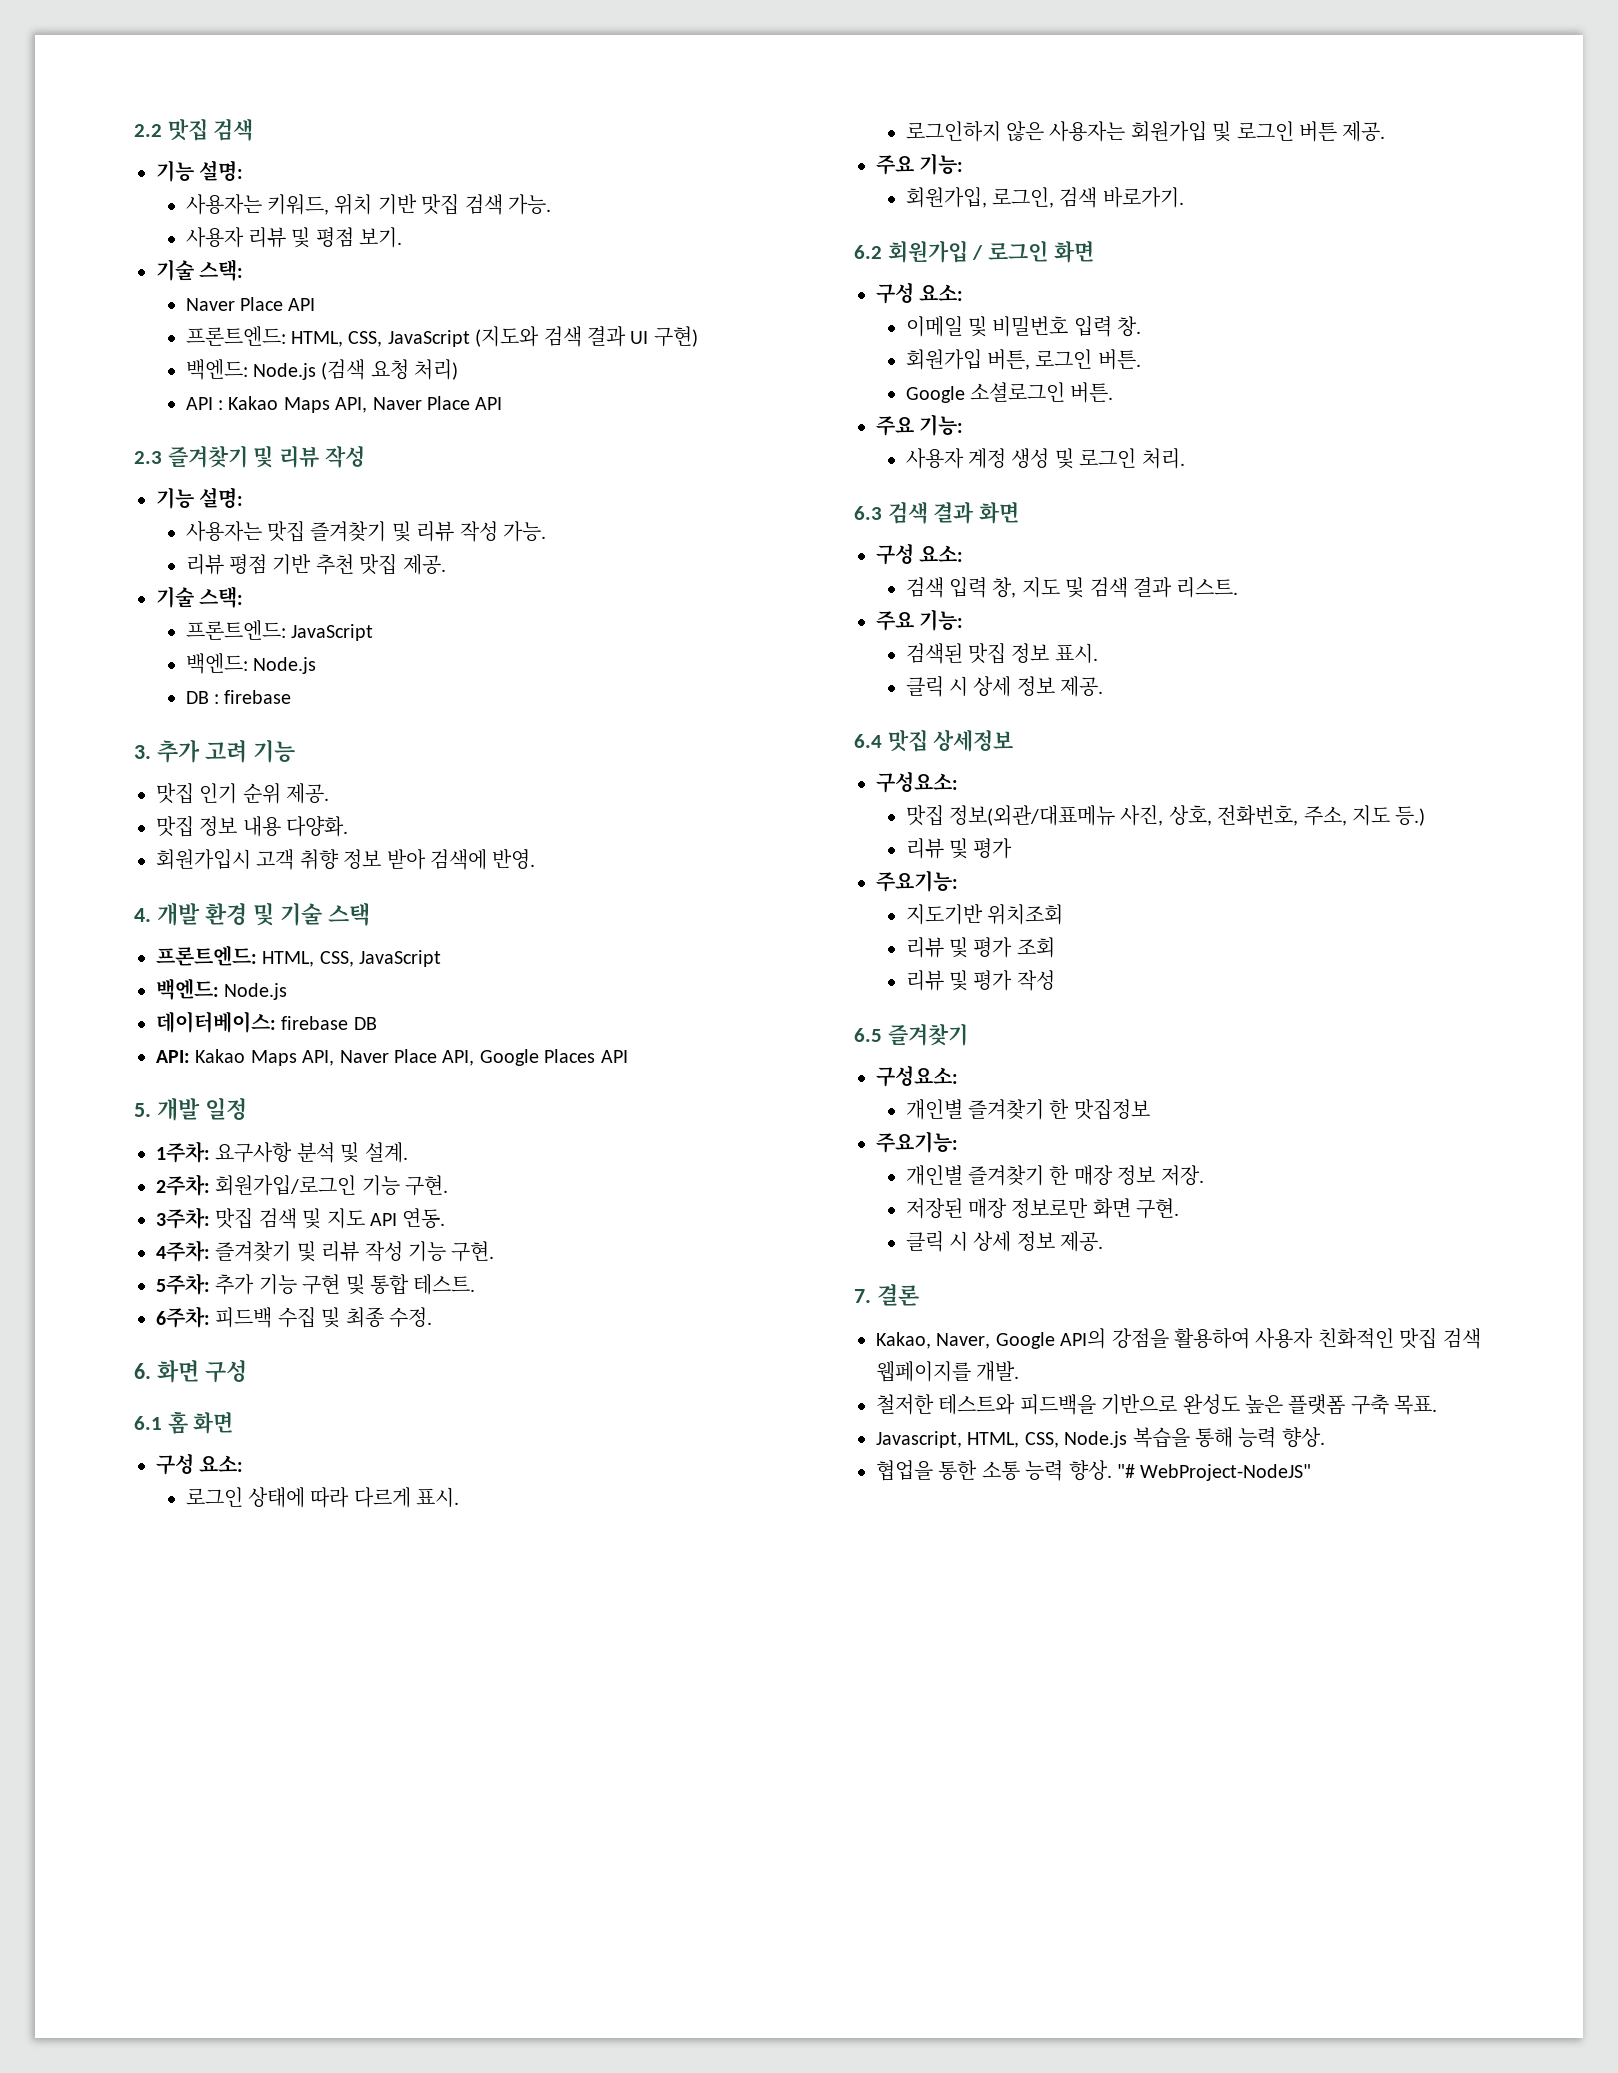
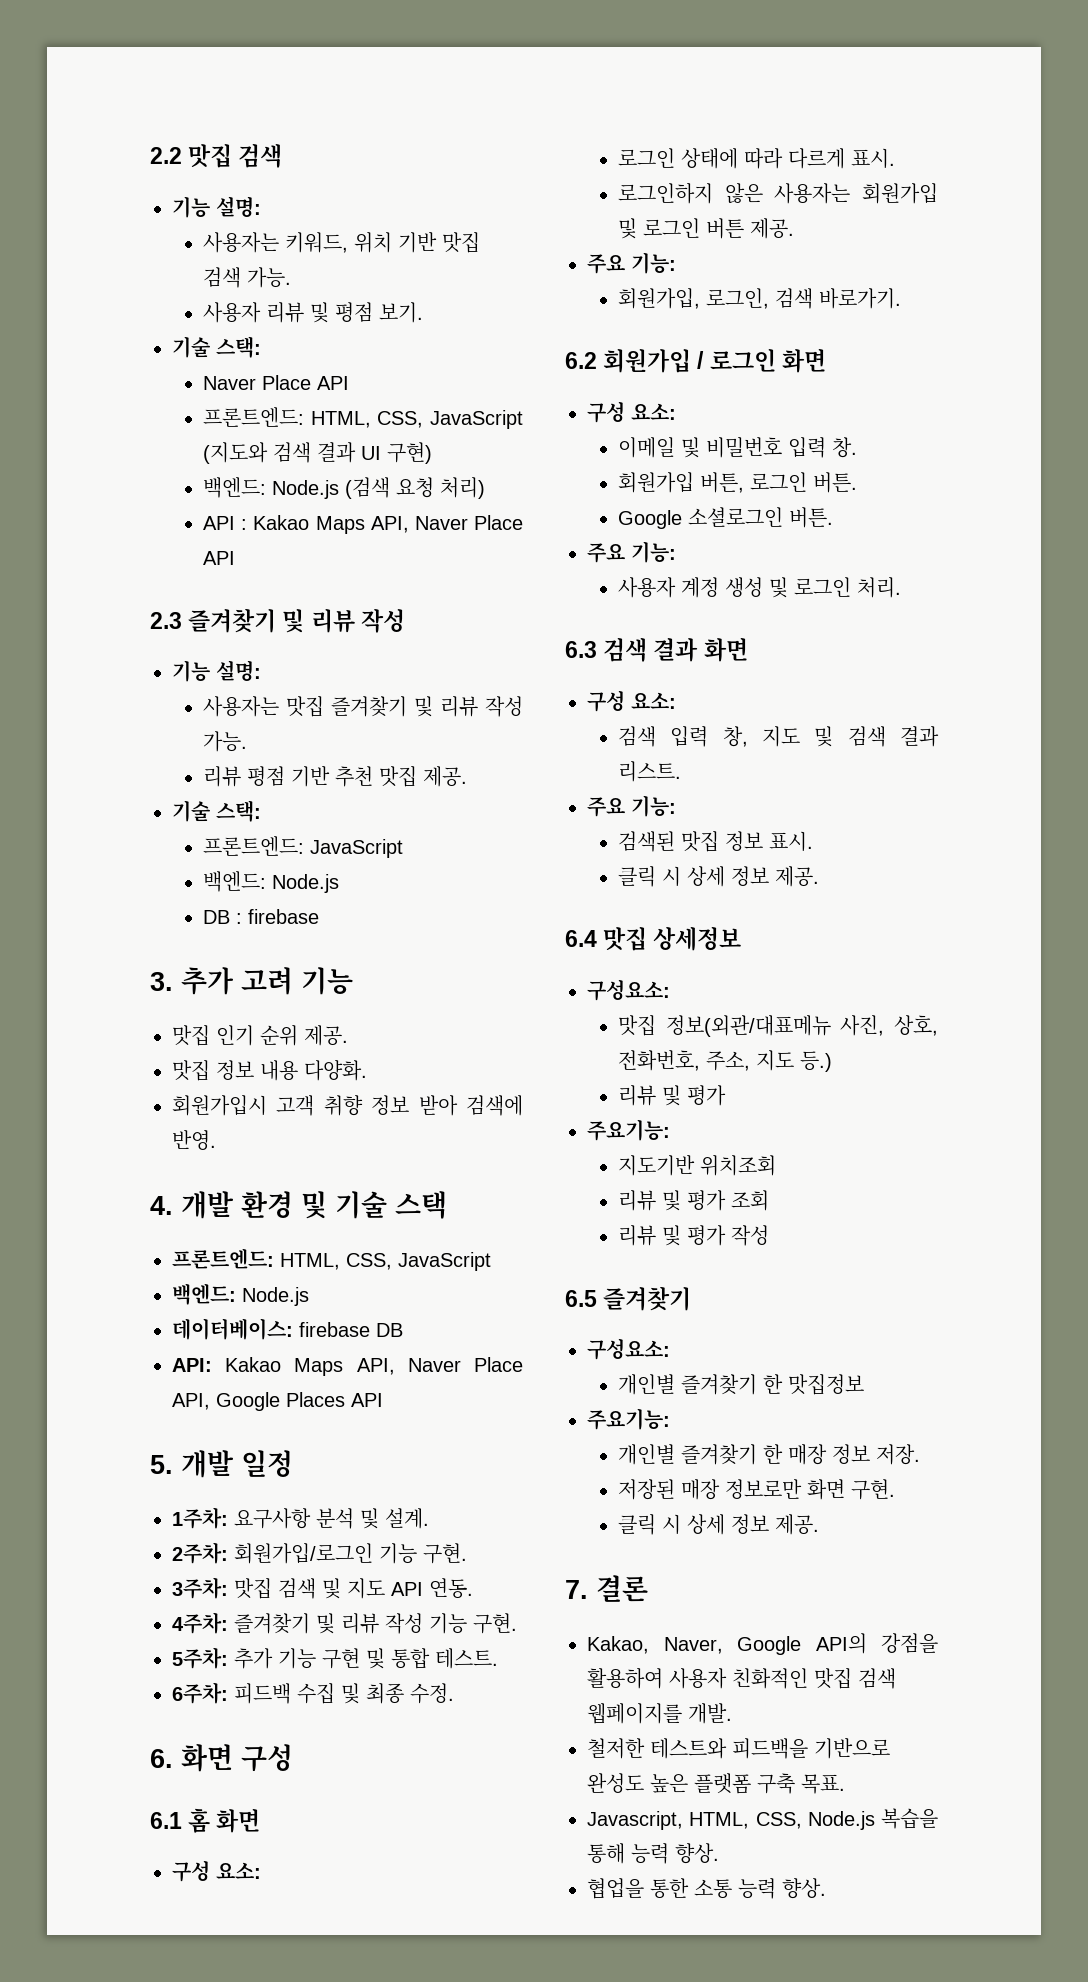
- "# WebProject-NodeJS"

